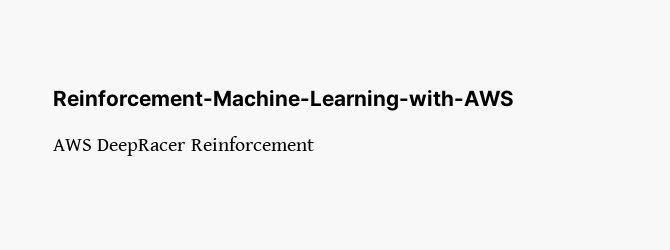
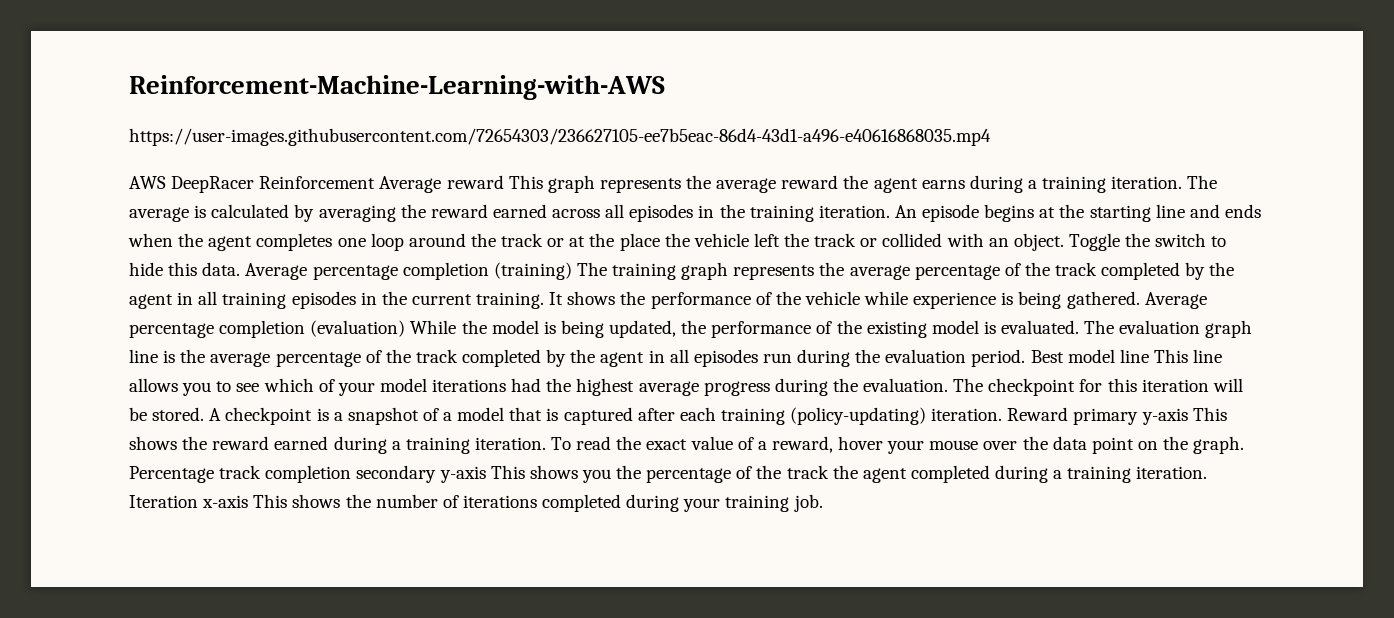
+ https://user-images.githubusercontent.com/72654303/236627105-ee7b5eac-86d4-43d1-a496-e40616868035.mp4
- AWS DeepRacer Reinforcement
+ AWS DeepRacer Reinforcement Average reward This graph represents the average reward the agent earns during a training iteration. The average is calculated by averaging the reward earned across all episodes in the training iteration. An episode begins at the starting line and ends when the agent completes one loop around the track or at the place the vehicle left the track or collided with an object. Toggle the switch to hide this data. Average percentage completion (training) The training graph represents the average percentage of the track completed by the agent in all training episodes in the current training. It shows the performance of the vehicle while experience is being gathered. Average percentage completion (evaluation) While the model is being updated, the performance of the existing model is evaluated. The evaluation graph line is the average percentage of the track completed by the agent in all episodes run during the evaluation period. Best model line This line allows you to see which of your model iterations had the highest average progress during the evaluation. The checkpoint for this iteration will be stored. A checkpoint is a snapshot of a model that is captured after each training (policy-updating) iteration. Reward primary y-axis This shows the reward earned during a training iteration. To read the exact value of a reward, hover your mouse over the data point on the graph. Percentage track completion secondary y-axis This shows you the percentage of the track the agent completed during a training iteration. Iteration x-axis This shows the number of iterations completed during your training job.

